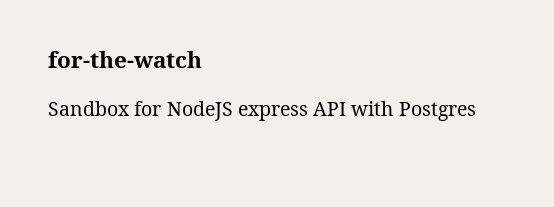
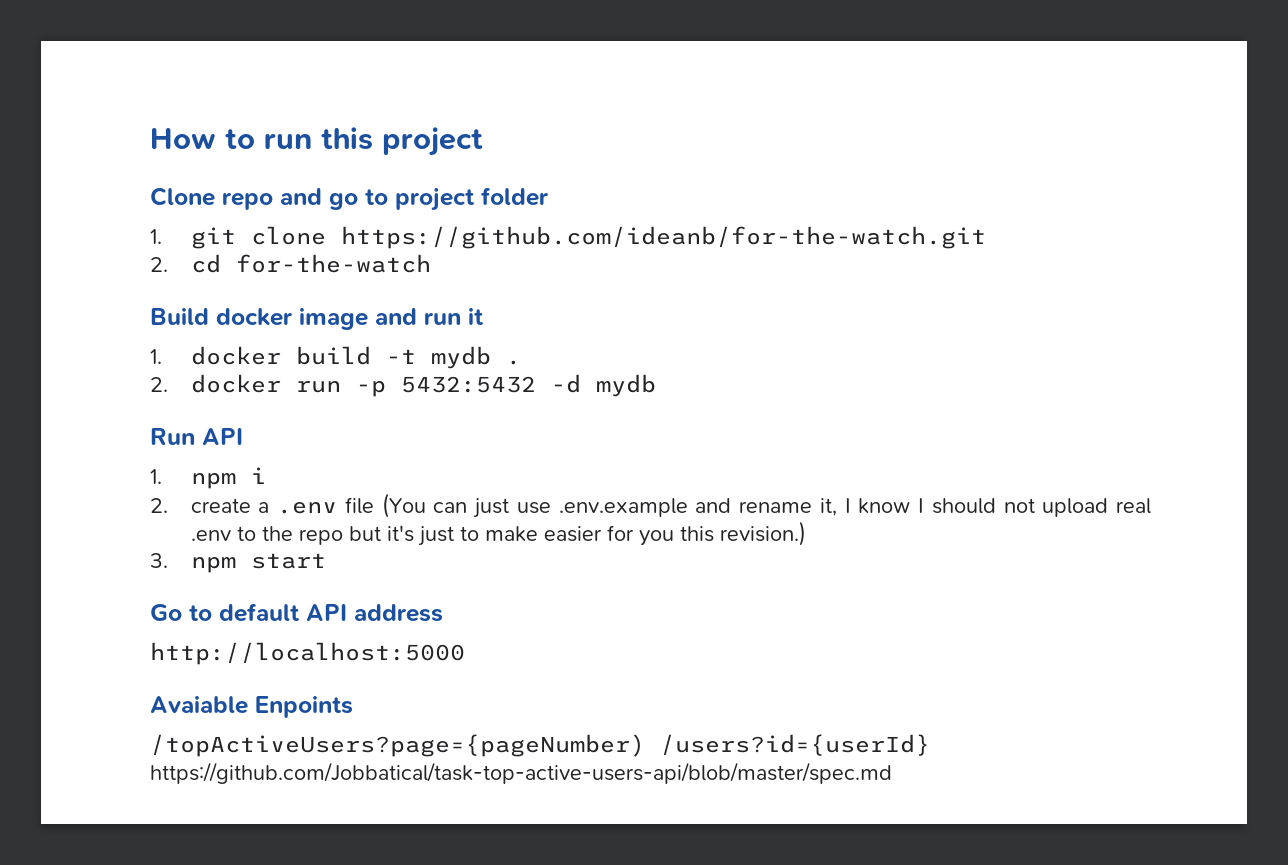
- for-the-watch
- Sandbox for NodeJS express API with Postgres
+ How to run this project
+ Clone repo and go to project folder
+ 1. git clone https://github.com/ideanb/for-the-watch.git
+ 2. cd for-the-watch
+ Build docker image and run it
+ 1. docker build -t mydb .
+ 2. docker run -p 5432:5432 -d mydb
+ Run API
+ 1. npm i
+ 2. create a .env file (You can just use .env.example and rename it, I know I should not upload real .env to the repo but it's just to make easier for you this revision.)
+ 3. npm start
+ Go to default API address
+ http://localhost:5000
+ Avaiable Enpoints
+ /topActiveUsers?page={pageNumber) /users?id={userId} https://github.com/Jobbatical/task-top-active-users-api/blob/master/spec.md

